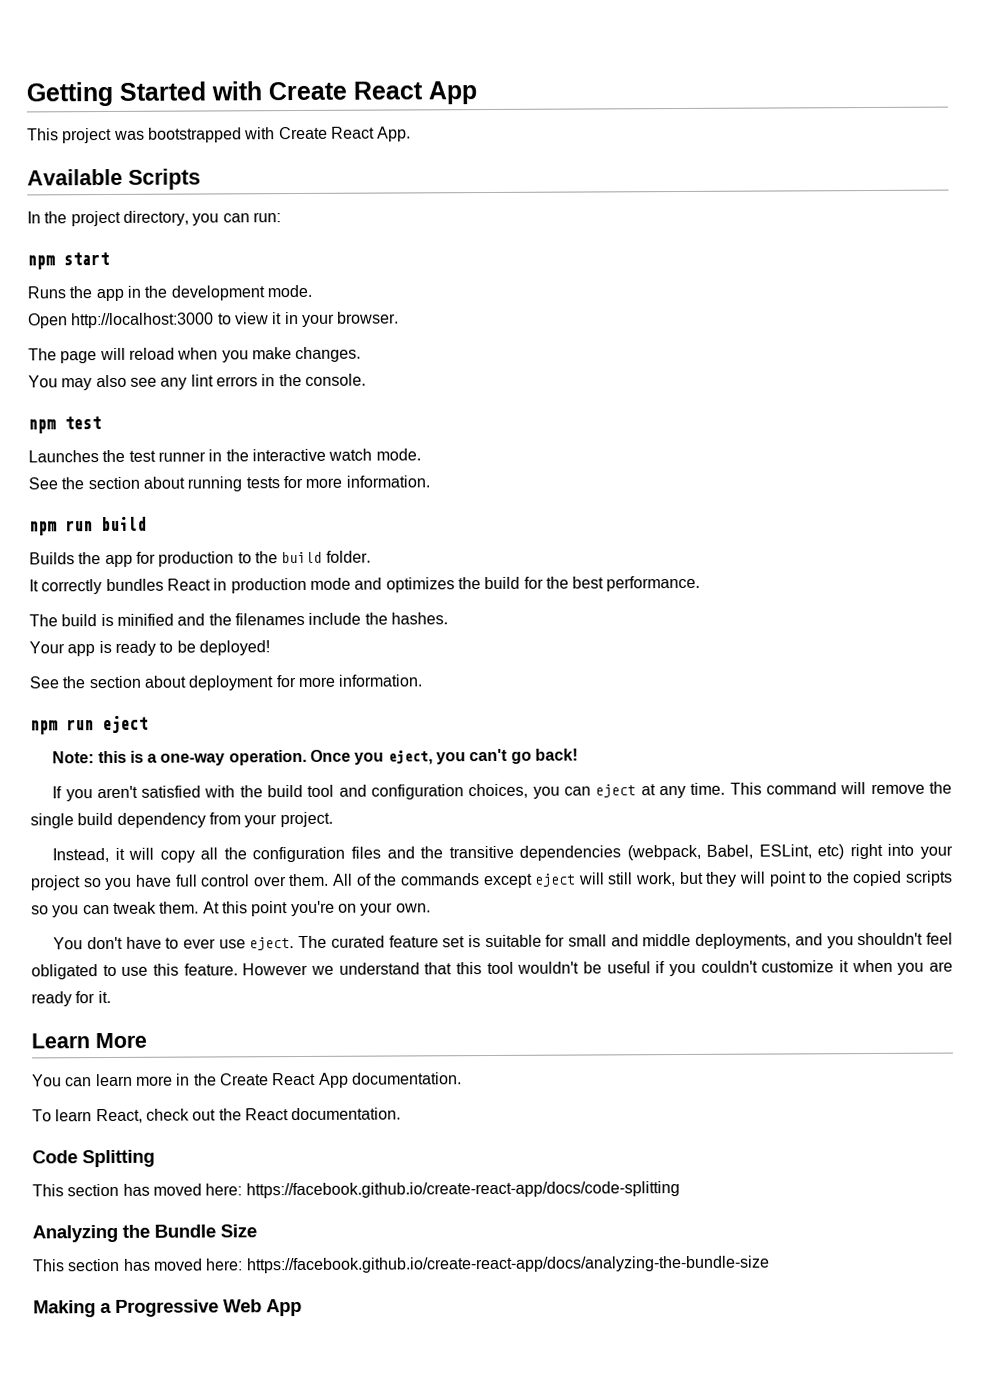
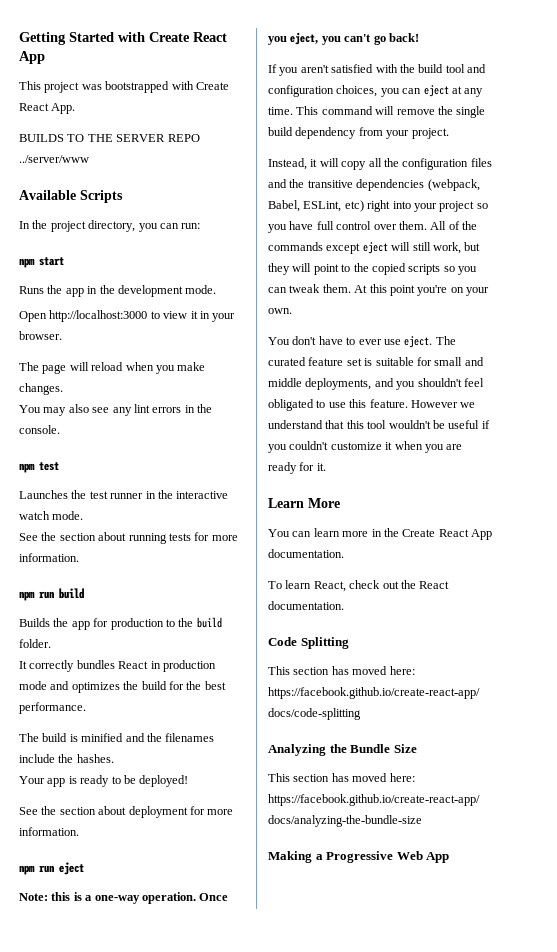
+ BUILDS TO THE SERVER REPO ../server/www

